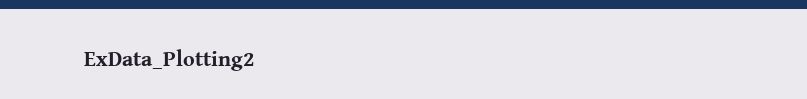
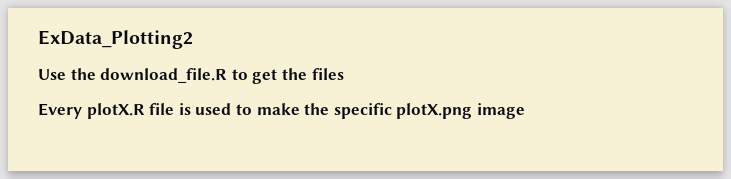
+ Use the download_file.R to get the files
+ Every plotX.R file is used to make the specific plotX.png image

